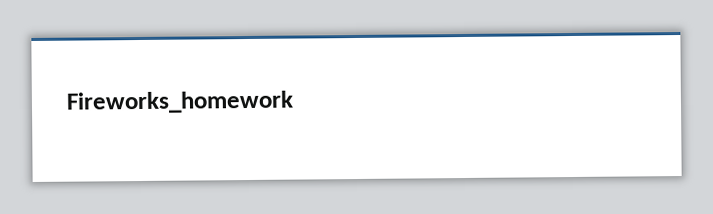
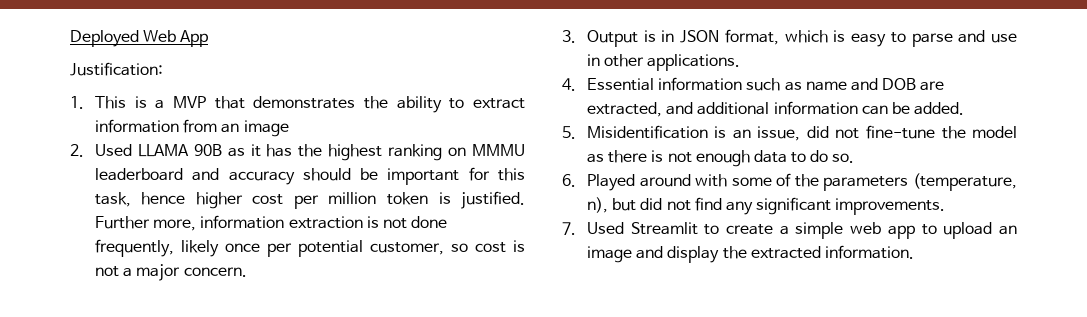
- Fireworks_homework
+ Deployed Web App
+ Justification:
+ 1. This is a MVP that demonstrates the ability to extract information from an image
+ 2. Used LLAMA 90B as it has the highest ranking on MMMU leaderboard and accuracy should be important for this task, hence higher cost per million token is justified. Further more, information extraction is not done frequently, likely once per potential customer, so cost is not a major concern.
+ 3. Output is in JSON format, which is easy to parse and use in other applications.
+ 4. Essential information such as name and DOB are extracted, and additional information can be added.
+ 5. Misidentification is an issue, did not fine-tune the model as there is not enough data to do so.
+ 6. Played around with some of the parameters (temperature, n), but did not find any significant improvements.
+ 7. Used Streamlit to create a simple web app to upload an image and display the extracted information.

